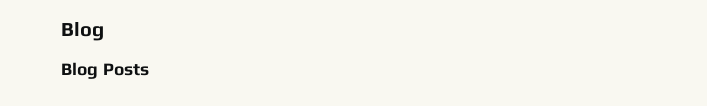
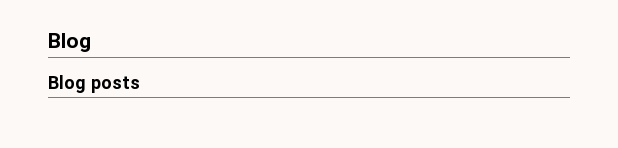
- Blog Posts
+ Blog posts

